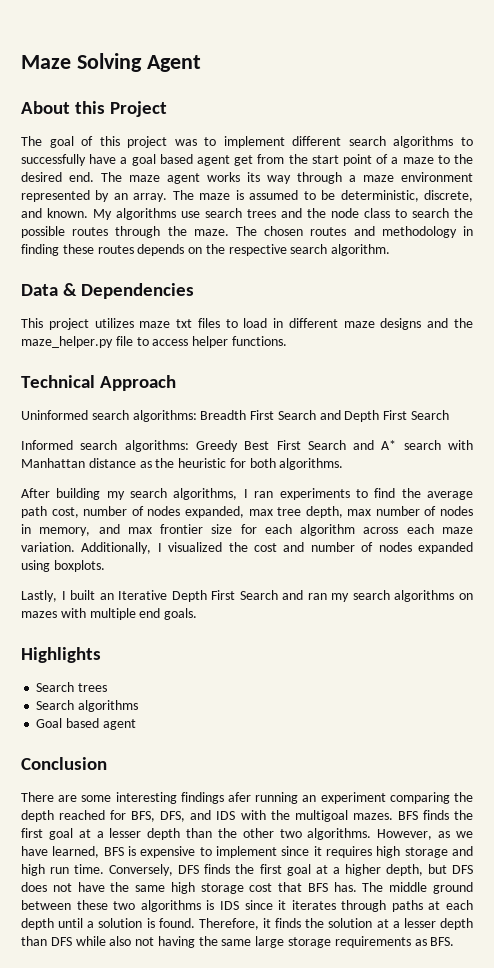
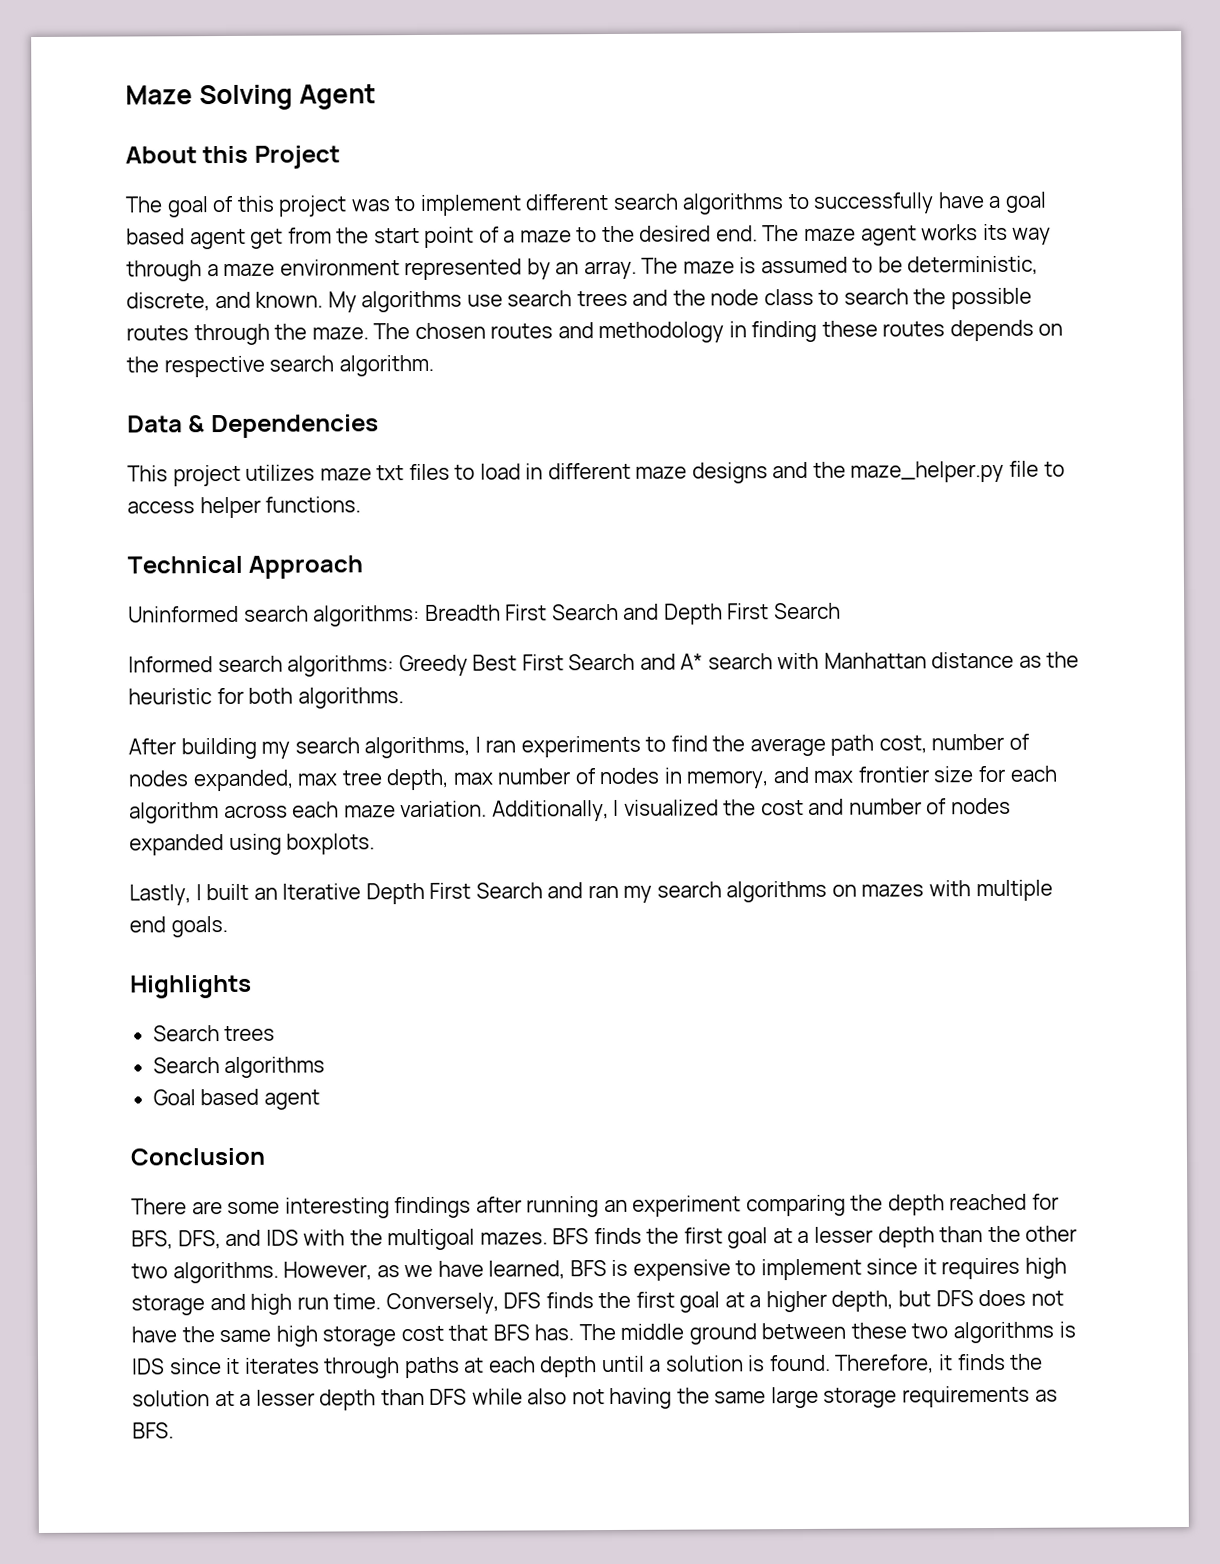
- There are some interesting findings afer running an experiment comparing the depth reached for BFS, DFS, and IDS with the multigoal mazes.
+ There are some interesting findings after running an experiment comparing the depth reached for BFS, DFS, and IDS with the multigoal mazes.

